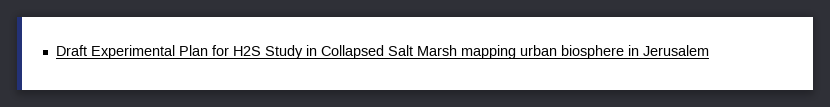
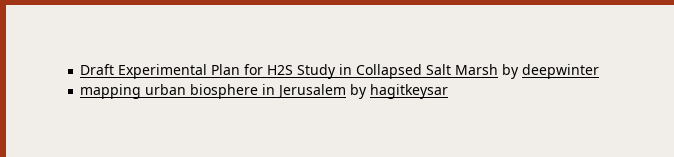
- Draft Experimental Plan for H2S Study in Collapsed Salt Marsh mapping urban biosphere in Jerusalem
+ Draft Experimental Plan for H2S Study in Collapsed Salt Marsh by deepwinter
+ mapping urban biosphere in Jerusalem by hagitkeysar

